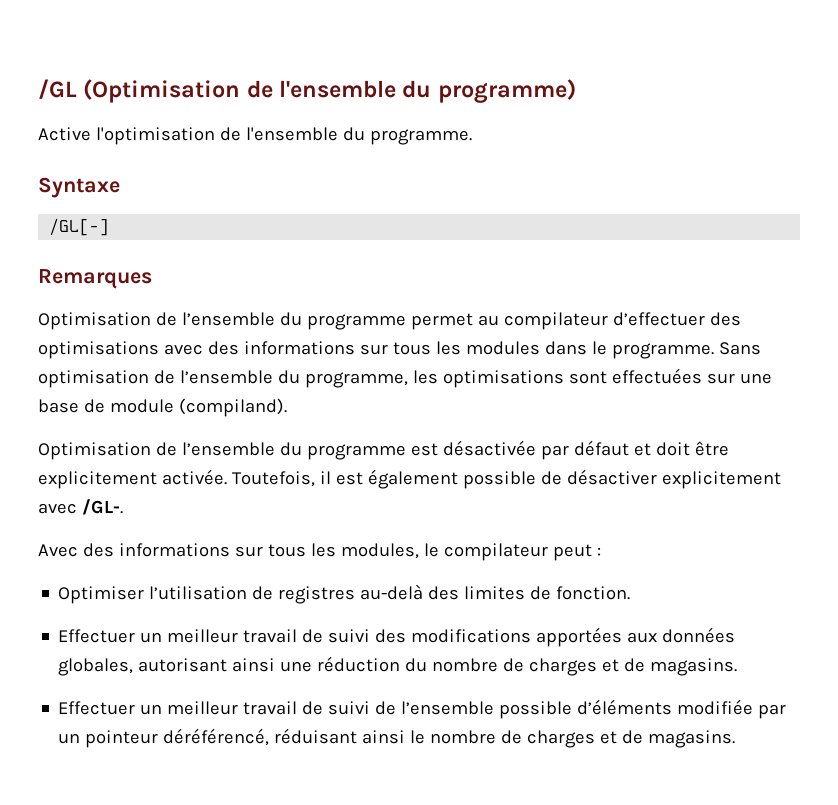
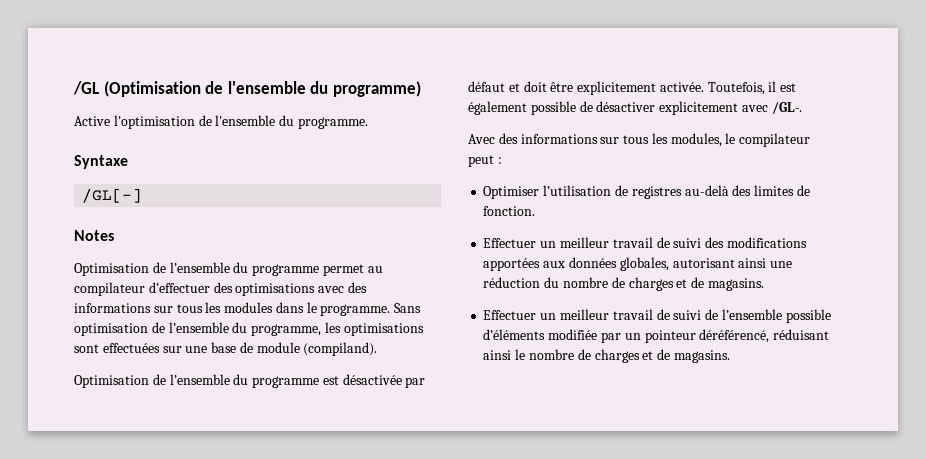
- Remarques
+ Notes

